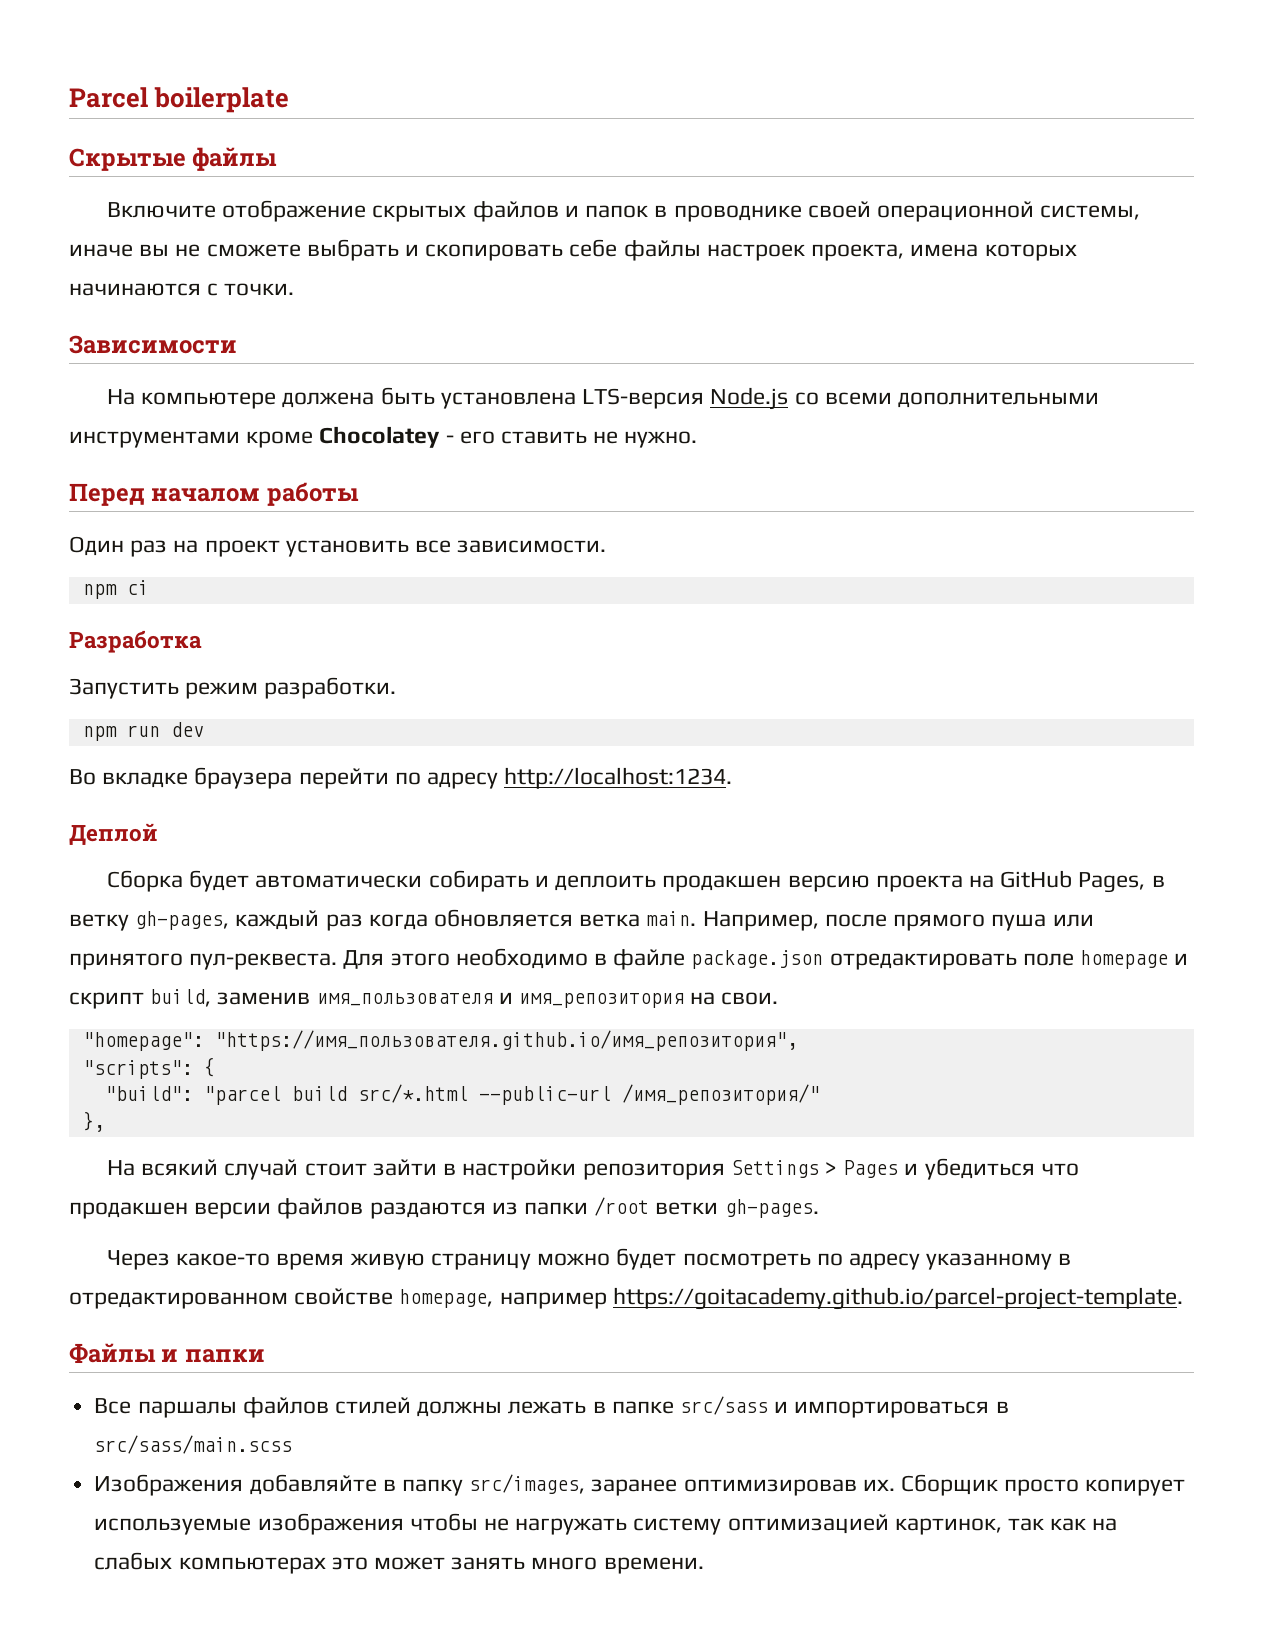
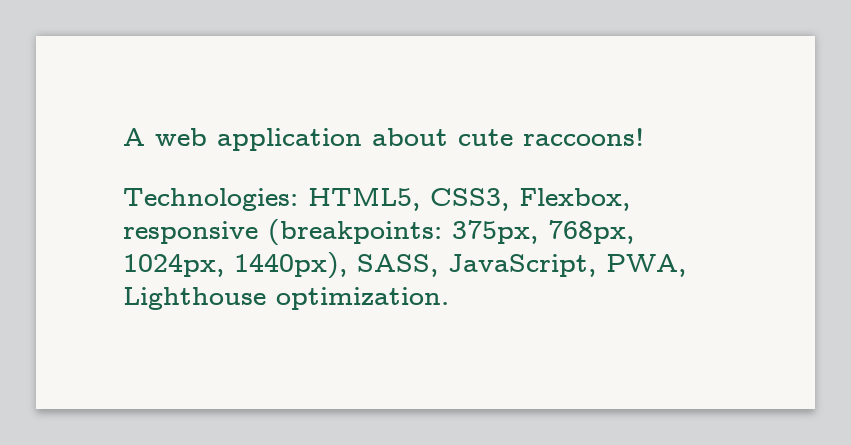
- Parcel boilerplate
- Скрытые файлы
- Включите отображение скрытых файлов и папок в проводнике своей операционной системы, иначе вы не сможете выбрать и скопировать себе файлы настроек проекта, имена которых начинаются с точки.
- Зависимости
- На компьютере должена быть установлена LTS-версия Node.js со всеми дополнительными инструментами кроме Chocolatey - его ставить не нужно.
- Перед началом работы
- Один раз на проект установить все зависимости.
- npm ci
- Разработка
- Запустить режим разработки.
- npm run dev
- Во вкладке браузера перейти по адресу http://localhost:1234.
- Деплой
- Сборка будет автоматически собирать и деплоить продакшен версию проекта на GitHub Pages, в ветку gh-pages, каждый раз когда обновляется ветка main. Например, после прямого пуша или принятого пул-реквеста. Для этого необходимо в файле package.json отредактировать поле homepage и скрипт build, заменив имя_пользователя и имя_репозитория на свои.
- "homepage": "https://имя_пользователя.github.io/имя_репозитория",
- "scripts": {
- "build": "parcel build src/*.html --public-url /имя_репозитория/"
- },
- На всякий случай стоит зайти в настройки репозитория Settings > Pages и убедиться что продакшен версии файлов раздаются из папки /root ветки gh-pages.
- Через какое-то время живую страницу можно будет посмотреть по адресу указанному в отредактированном свойстве homepage, например https://goitacademy.github.io/parcel-project-template.
- Файлы и папки
- Все паршалы файлов стилей должны лежать в папке src/sass и импортироваться в src/sass/main.scss
- Изображения добавляйте в папку src/images, заранее оптимизировав их. Сборщик просто копирует используемые изображения чтобы не нагружать систему оптимизацией картинок, так как на слабых компьютерах это может занять много времени.
+ A web application about cute raccoons!
+ Technologies: HTML5, СSS3, Flexbox, responsive (breakpoints: 375px, 768px, 1024px, 1440px), SASS, JavaScript, PWA, Lighthouse optimization.

